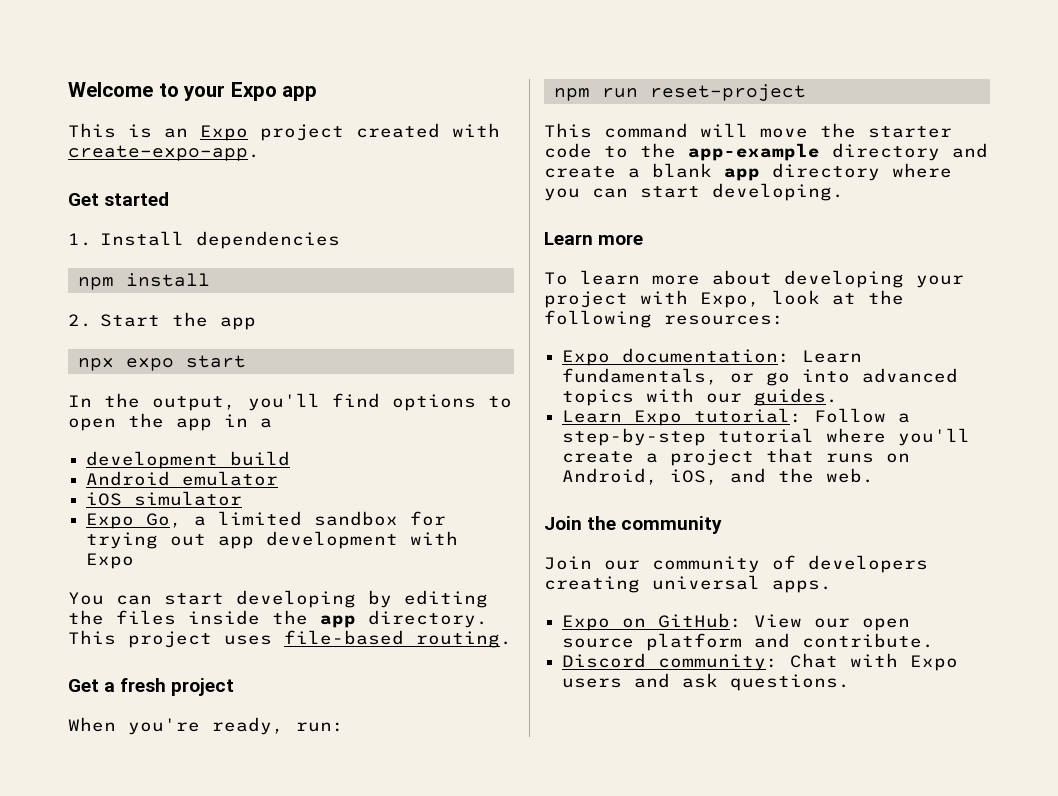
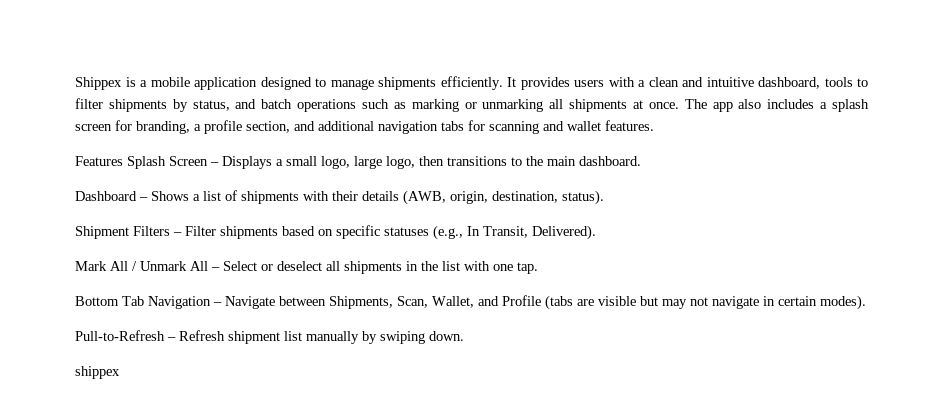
- Welcome to your Expo app
- This is an Expo project created with create-expo-app.
- Get started
- 1. Install dependencies
- npm install
- 2. Start the app
- npx expo start
- In the output, you'll find options to open the app in a
- development build
- Android emulator
- iOS simulator
- Expo Go, a limited sandbox for trying out app development with Expo
- You can start developing by editing the files inside the app directory. This project uses file-based routing.
- Get a fresh project
- When you're ready, run:
- npm run reset-project
- This command will move the starter code to the app-example directory and create a blank app directory where you can start developing.
- Learn more
- To learn more about developing your project with Expo, look at the following resources:
- Expo documentation: Learn fundamentals, or go into advanced topics with our guides.
- Learn Expo tutorial: Follow a step-by-step tutorial where you'll create a project that runs on Android, iOS, and the web.
- Join the community
- Join our community of developers creating universal apps.
- Expo on GitHub: View our open source platform and contribute.
- Discord community: Chat with Expo users and ask questions.
+ Shippex is a mobile application designed to manage shipments efficiently. It provides users with a clean and intuitive dashboard, tools to filter shipments by status, and batch operations such as marking or unmarking all shipments at once. The app also includes a splash screen for branding, a profile section, and additional navigation tabs for scanning and wallet features.
+ Features Splash Screen – Displays a small logo, large logo, then transitions to the main dashboard.
+ Dashboard – Shows a list of shipments with their details (AWB, origin, destination, status).
+ Shipment Filters – Filter shipments based on specific statuses (e.g., In Transit, Delivered).
+ Mark All / Unmark All – Select or deselect all shipments in the list with one tap.
+ Bottom Tab Navigation – Navigate between Shipments, Scan, Wallet, and Profile (tabs are visible but may not navigate in certain modes).
+ Pull-to-Refresh – Refresh shipment list manually by swiping down.
+ shippex

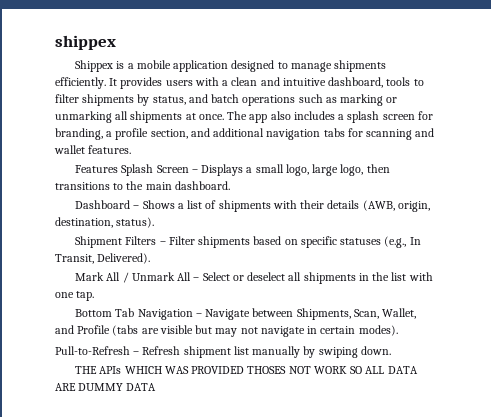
+ shippex
- shippex
+ THE APIs WHICH WAS PROVIDED THOSES NOT WORK SO ALL DATA ARE DUMMY DATA

